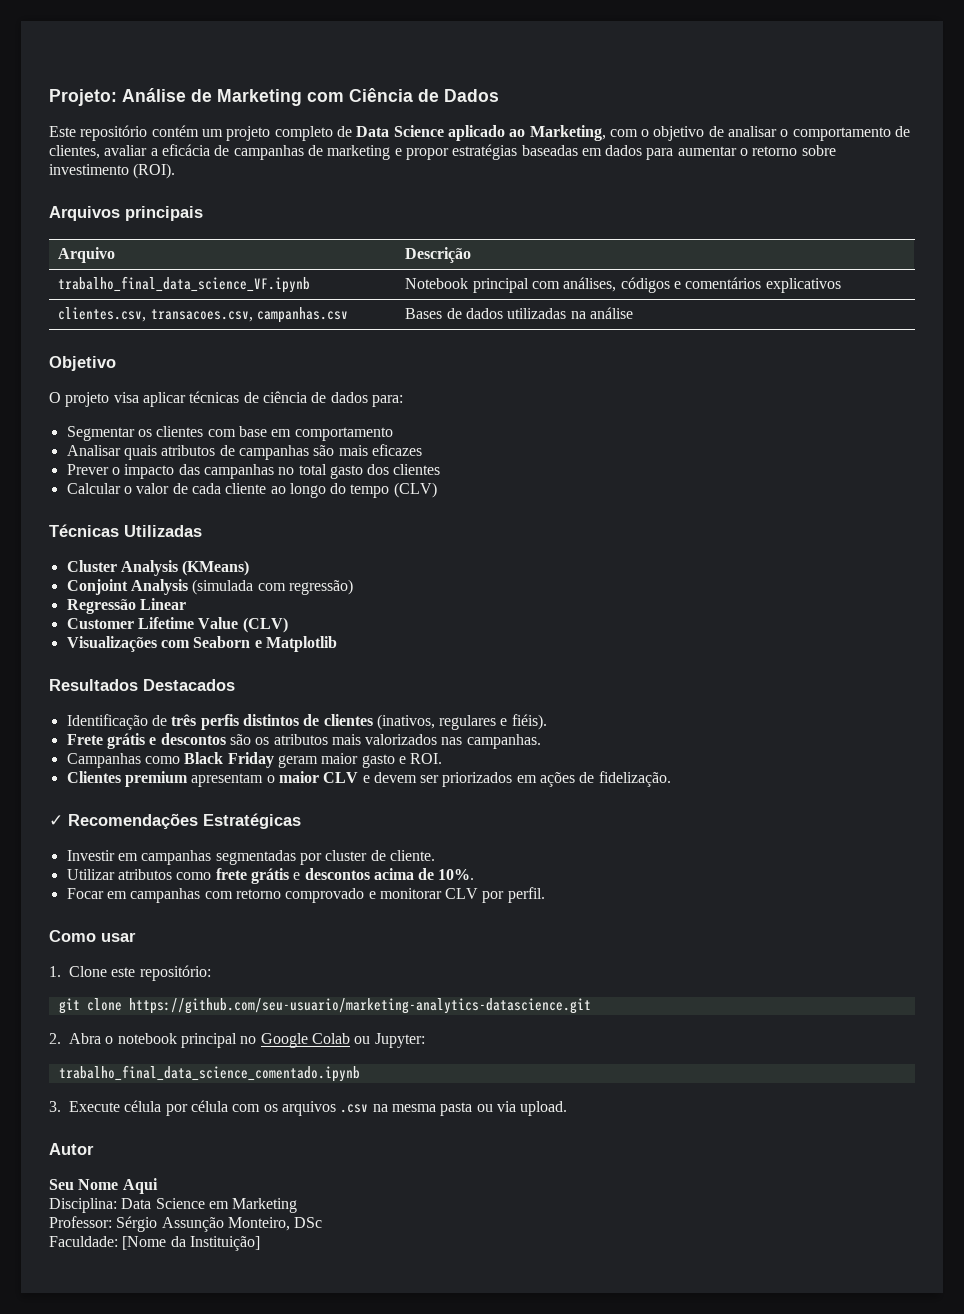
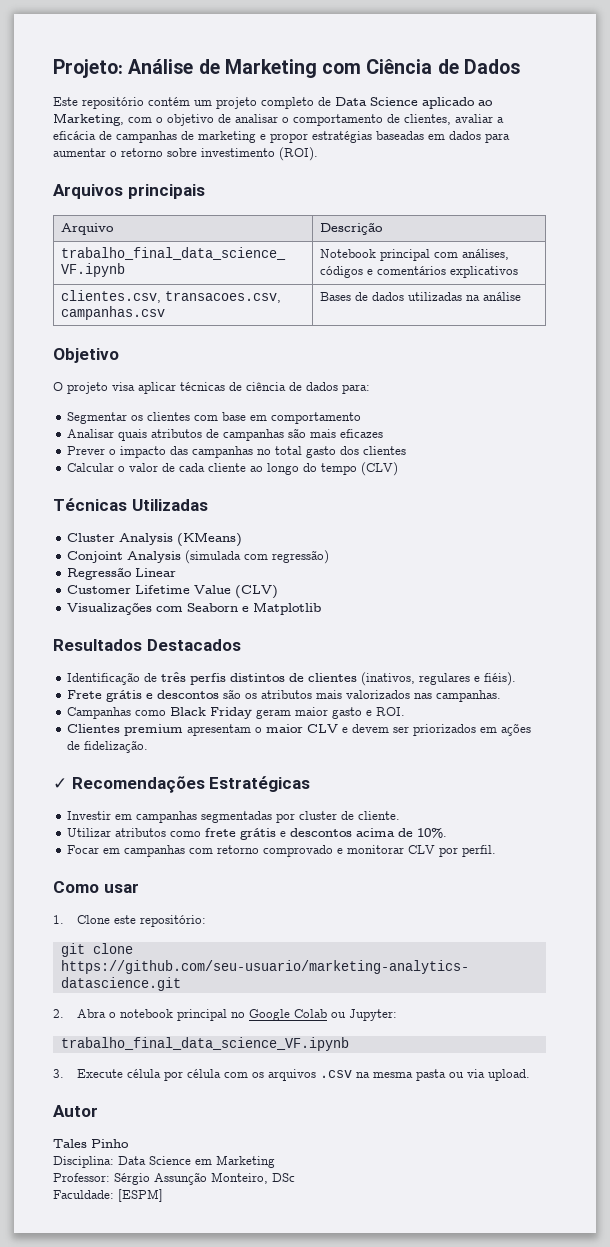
  2. Abra o notebook principal no Google Colab ou Jupyter:
- trabalho_final_data_science_comentado.ipynb
+ trabalho_final_data_science_VF.ipynb
- Seu Nome Aqui
+ Tales Pinho
- Faculdade: [Nome da Instituição]
+ Faculdade: [ESPM]

